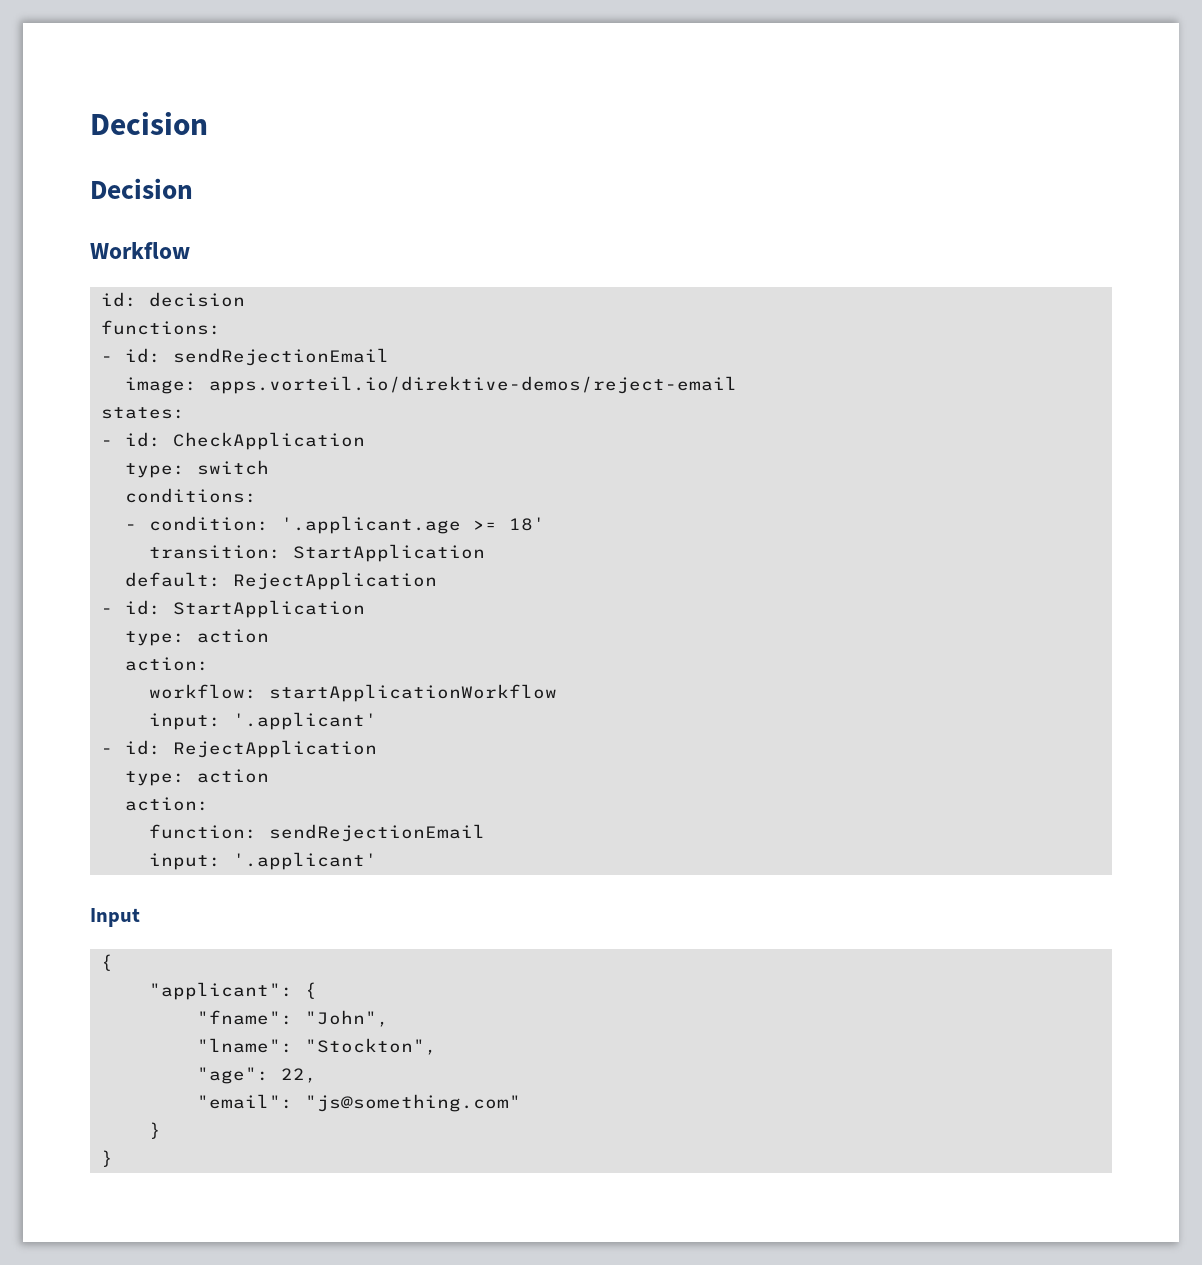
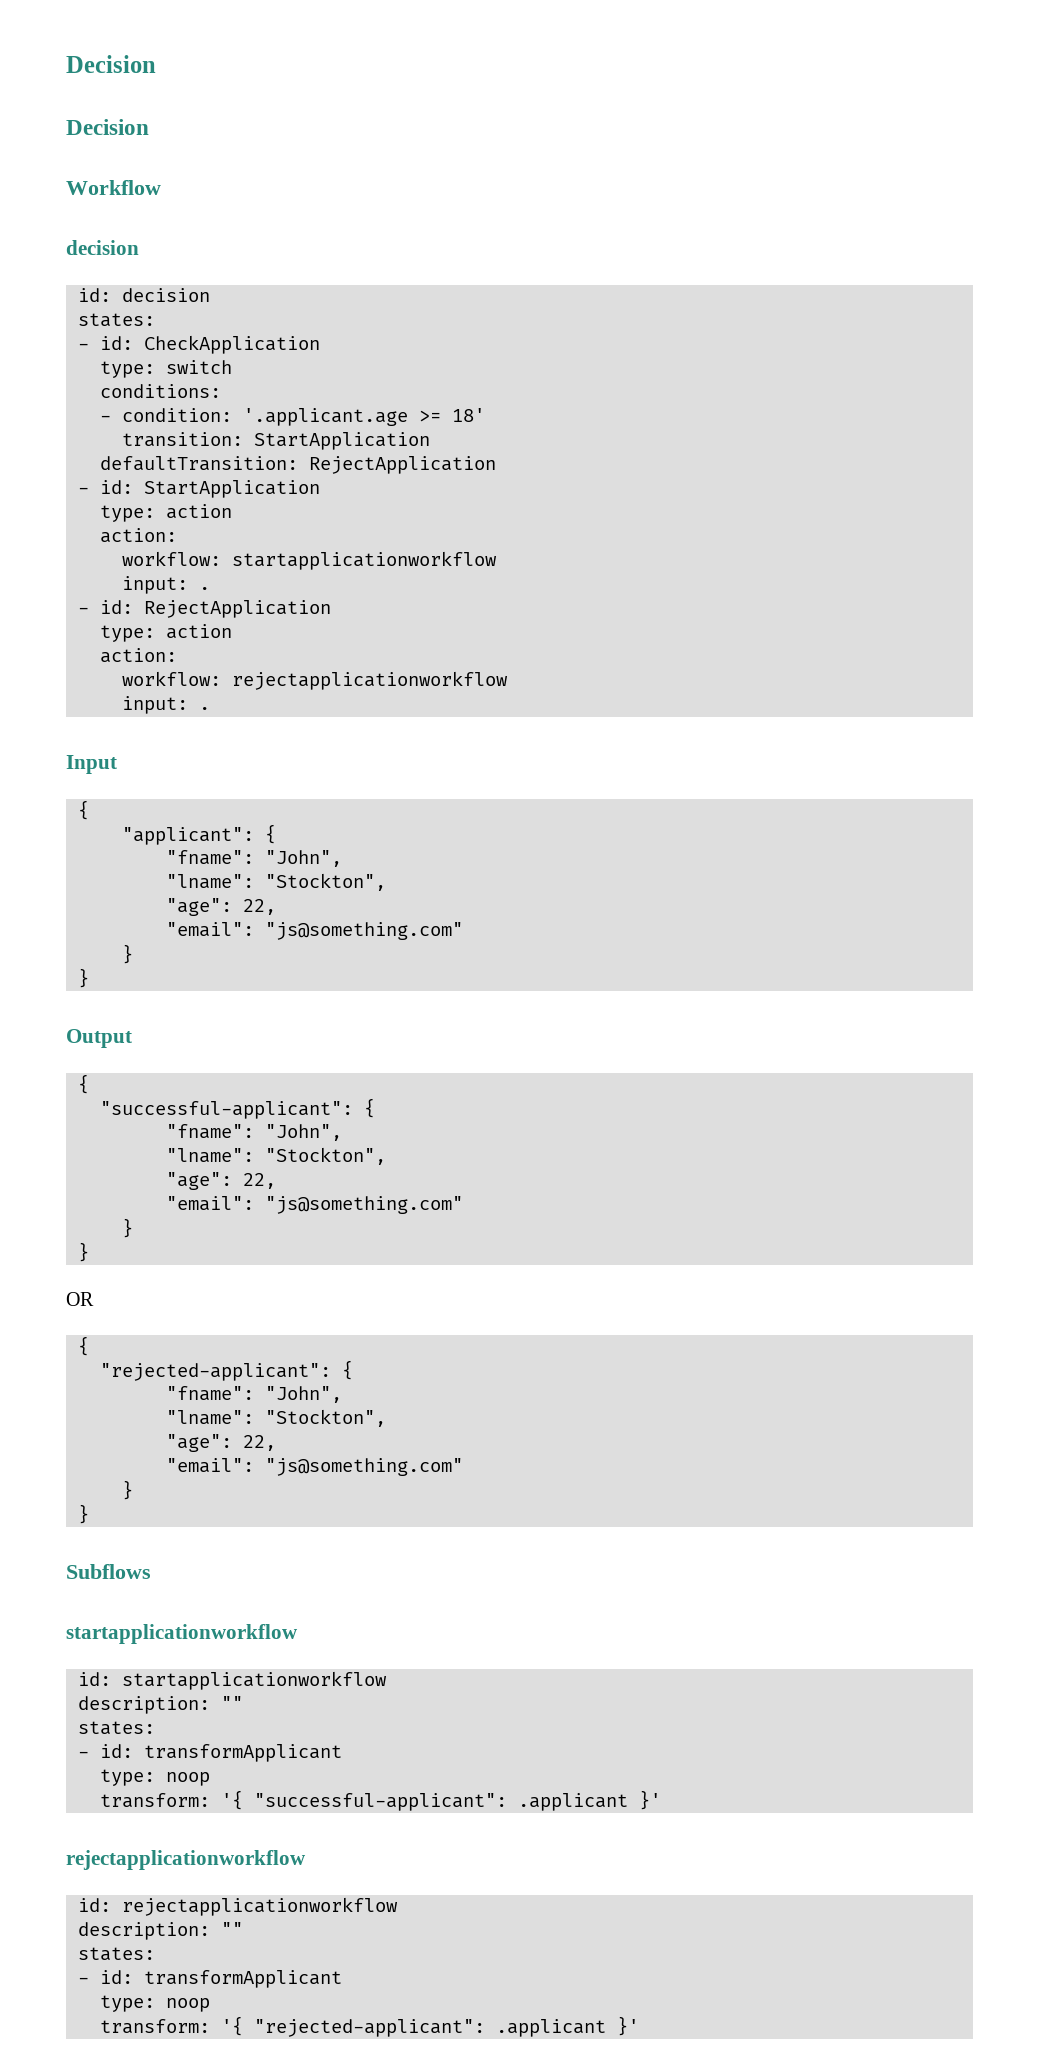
  Workflow
+ decision
- functions:
- - id: sendRejectionEmail
- image: apps.vorteil.io/direktive-demos/reject-email
- default: RejectApplication
+ defaultTransition: RejectApplication
- workflow: startApplicationWorkflow
- input: '.applicant'
+ workflow: startapplicationworkflow
+ input: .
- function: sendRejectionEmail
- input: '.applicant'
+ workflow: rejectapplicationworkflow
+ input: .
+ Output
+ {
+ "successful-applicant": {
+ "fname": "John",
+ "lname": "Stockton",
+ "age": 22,
+ "email": "js@something.com"
+ }
+ }
+ OR
+ {
+ "rejected-applicant": {
+ "fname": "John",
+ "lname": "Stockton",
+ "age": 22,
+ "email": "js@something.com"
+ }
+ }
+ Subflows
+ startapplicationworkflow
+ id: startapplicationworkflow
+ description: ""
+ states:
+ - id: transformApplicant
+ type: noop
+ transform: '{ "successful-applicant": .applicant }'
+ rejectapplicationworkflow
+ id: rejectapplicationworkflow
+ description: ""
+ states:
+ - id: transformApplicant
+ type: noop
+ transform: '{ "rejected-applicant": .applicant }'

